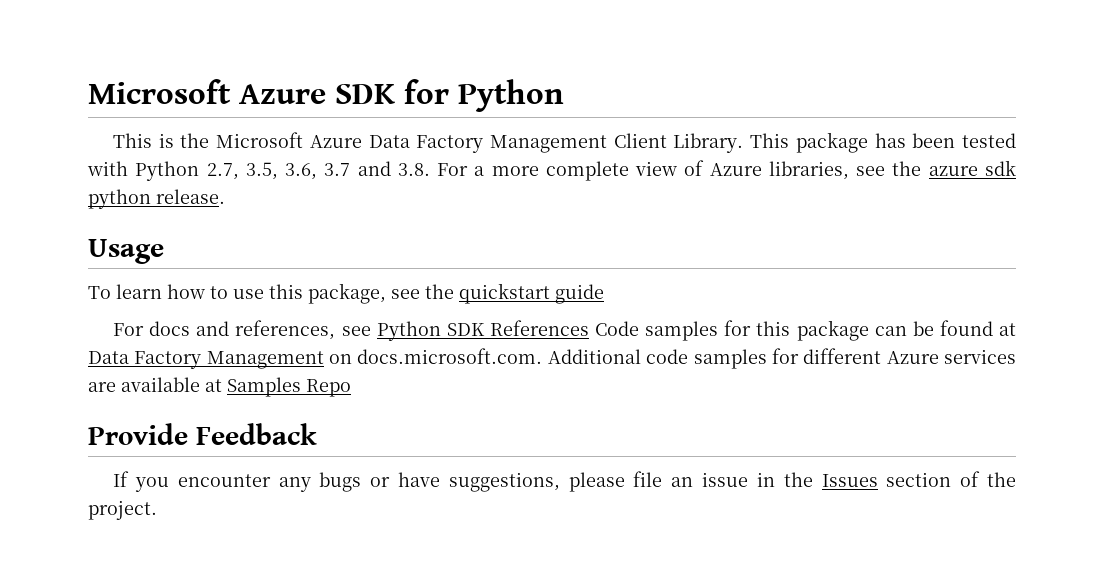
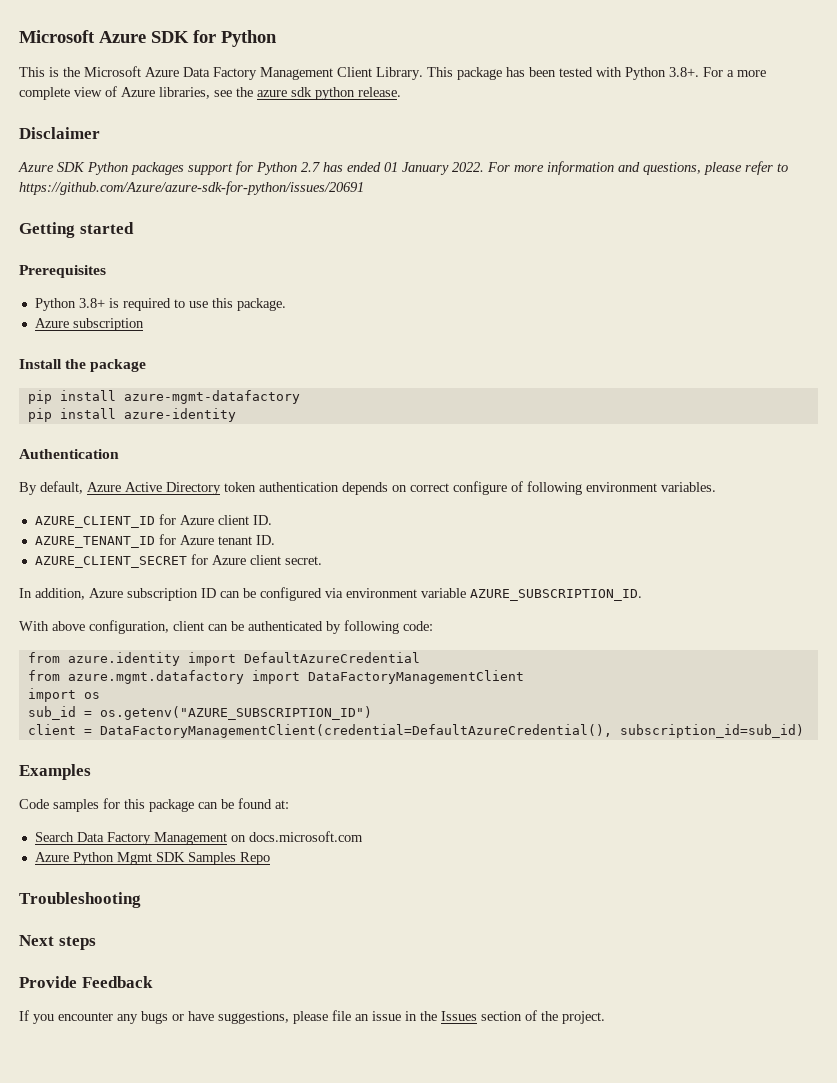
- This package has been tested with Python 2.7, 3.5, 3.6, 3.7 and 3.8. For a more complete view of Azure libraries, see the azure sdk python release.
+ This package has been tested with Python 3.8+. For a more complete view of Azure libraries, see the azure sdk python release.
- Usage
- To learn how to use this package, see the quickstart guide
- For docs and references, see Python SDK References Code samples for this package can be found at Data Factory Management on docs.microsoft.com. Additional code samples for different Azure services are available at Samples Repo
+ Disclaimer
+ Azure SDK Python packages support for Python 2.7 has ended 01 January 2022. For more information and questions, please refer to https://github.com/Azure/azure-sdk-for-python/issues/20691
+ Getting started
+ Prerequisites
+ Python 3.8+ is required to use this package.
+ Azure subscription
+ Install the package
+ pip install azure-mgmt-datafactory
+ pip install azure-identity
+ Authentication
+ By default, Azure Active Directory token authentication depends on correct configure of following environment variables.
+ AZURE_CLIENT_ID for Azure client ID.
+ AZURE_TENANT_ID for Azure tenant ID.
+ AZURE_CLIENT_SECRET for Azure client secret.
+ In addition, Azure subscription ID can be configured via environment variable AZURE_SUBSCRIPTION_ID.
+ With above configuration, client can be authenticated by following code:
+ from azure.identity import DefaultAzureCredential
+ from azure.mgmt.datafactory import DataFactoryManagementClient
+ import os
+ sub_id = os.getenv("AZURE_SUBSCRIPTION_ID")
+ client = DataFactoryManagementClient(credential=DefaultAzureCredential(), subscription_id=sub_id)
+ Examples
+ Code samples for this package can be found at:
+ Search Data Factory Management on docs.microsoft.com
+ Azure Python Mgmt SDK Samples Repo
+ Troubleshooting
+ Next steps

